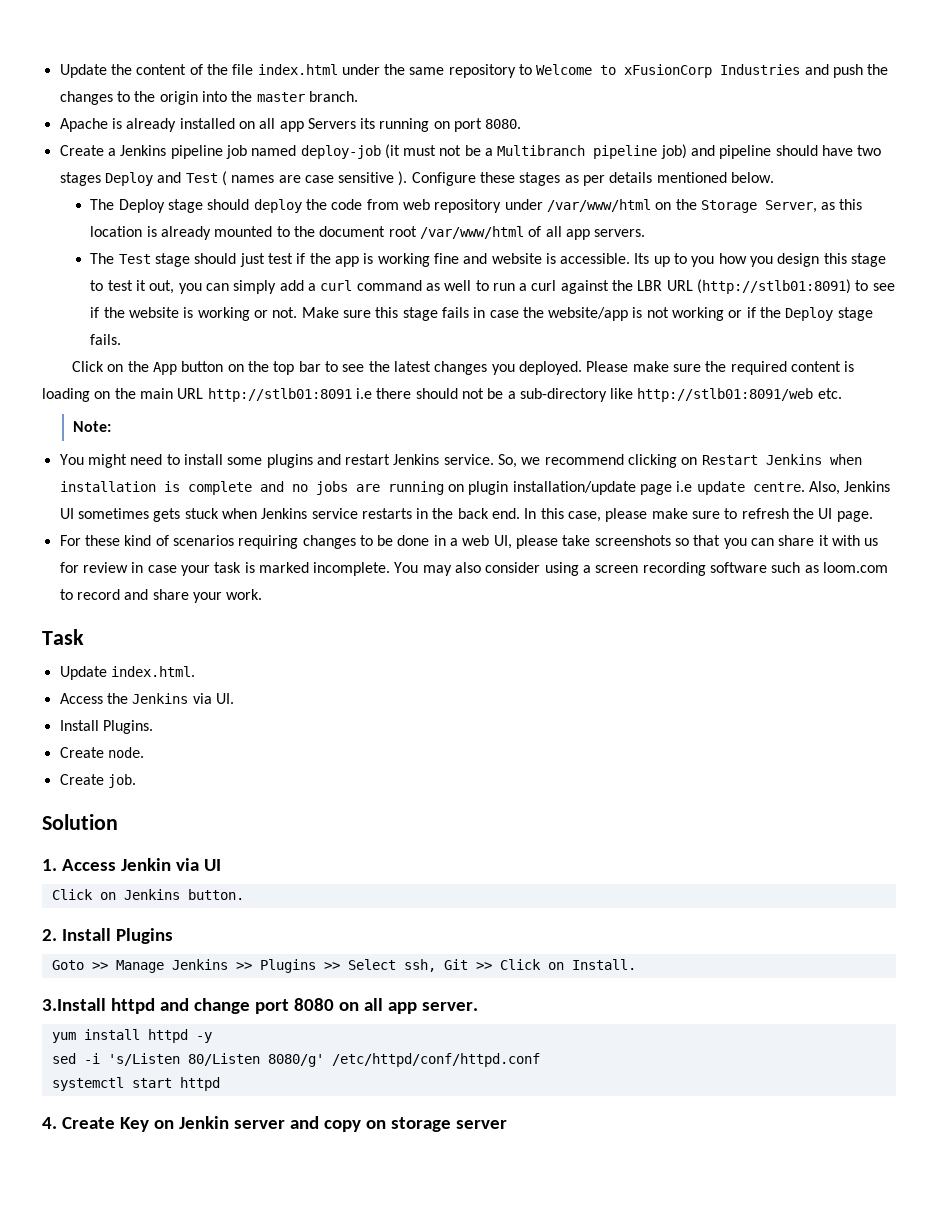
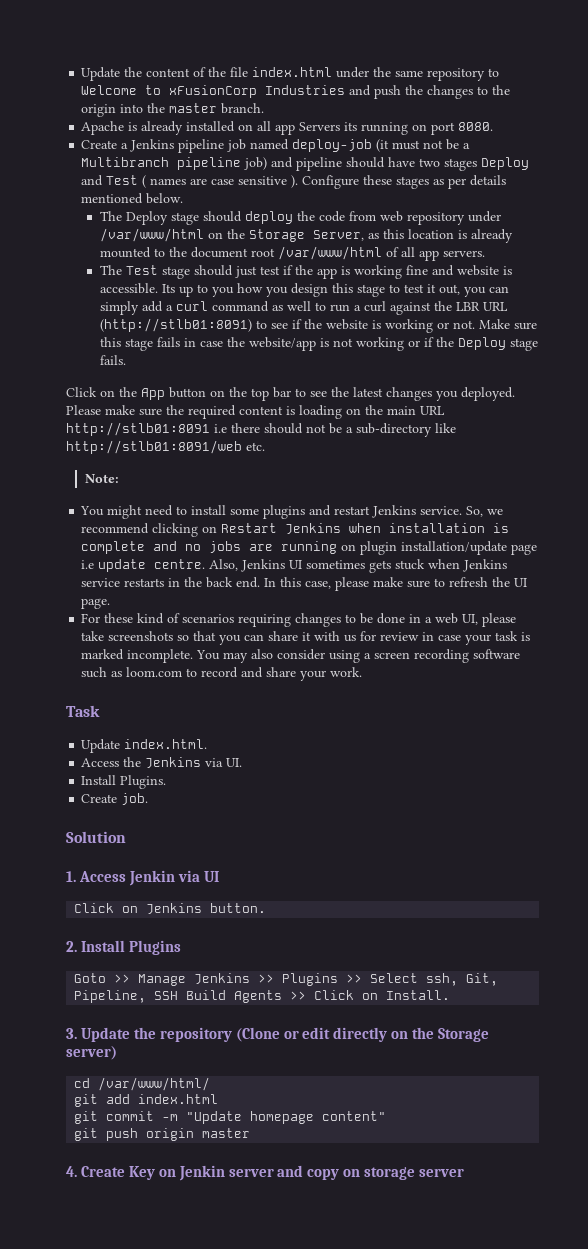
- Create node.
- Goto >> Manage Jenkins >> Plugins >> Select ssh, Git >> Click on Install.
+ Goto >> Manage Jenkins >> Plugins >> Select ssh, Git, Pipeline, SSH Build Agents >> Click on Install.
- 3.Install httpd and change port 8080 on all app server.
- yum install httpd -y
- sed -i 's/Listen 80/Listen 8080/g' /etc/httpd/conf/httpd.conf
- systemctl start httpd
+ 3. Update the repository (Clone or edit directly on the Storage server)
+ cd /var/www/html/
+ git add index.html
+ git commit -m "Update homepage content"
+ git push origin master

